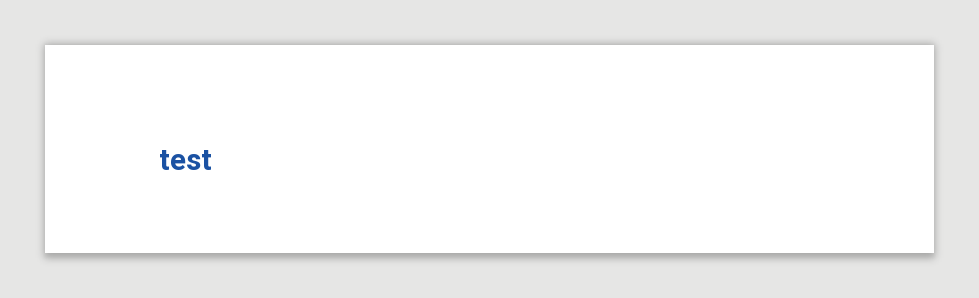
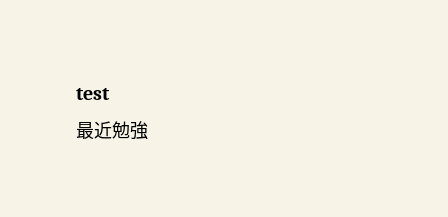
+ 最近勉強

